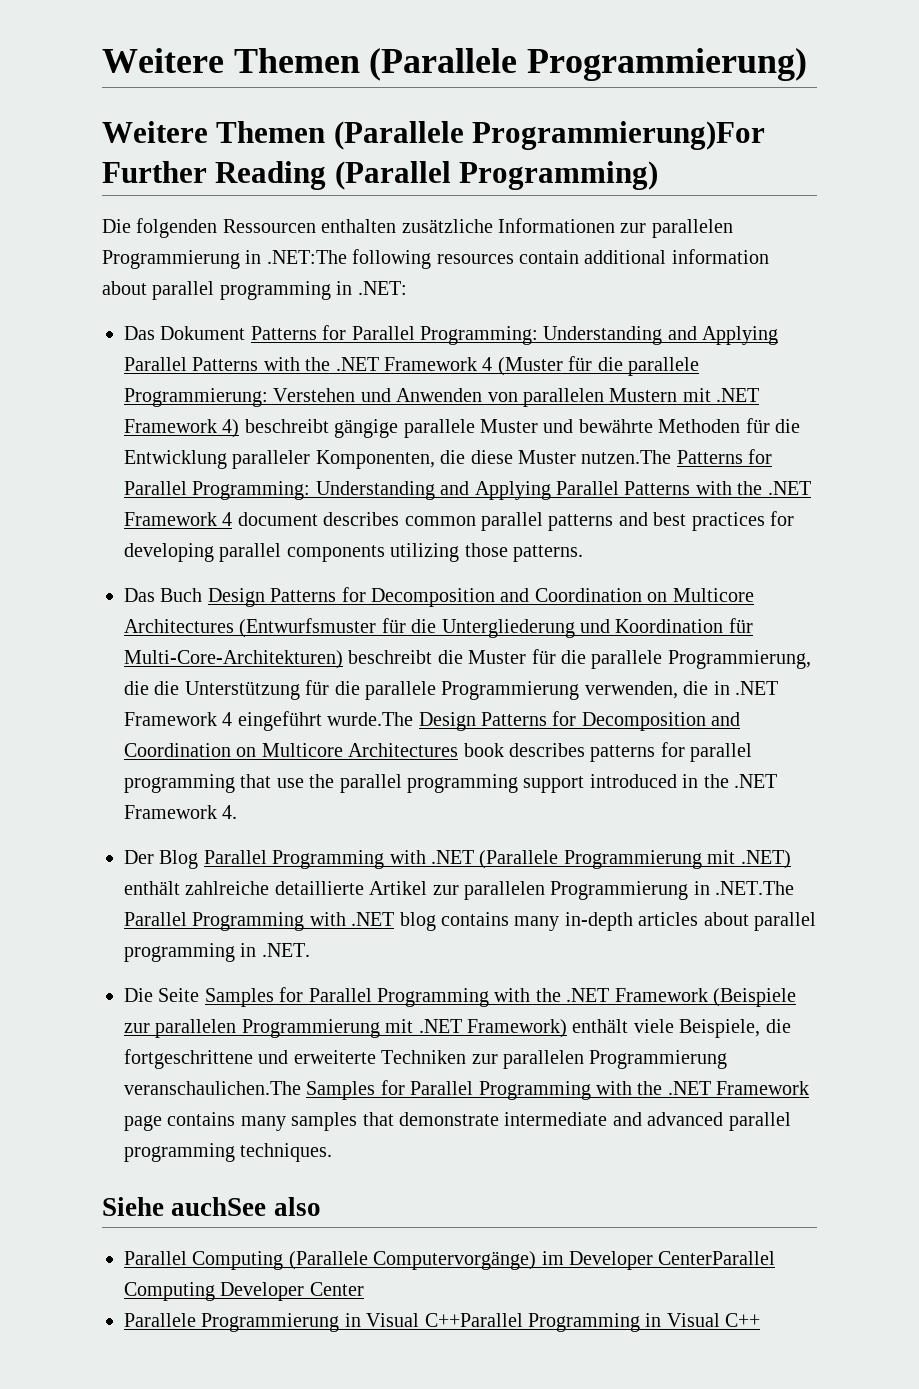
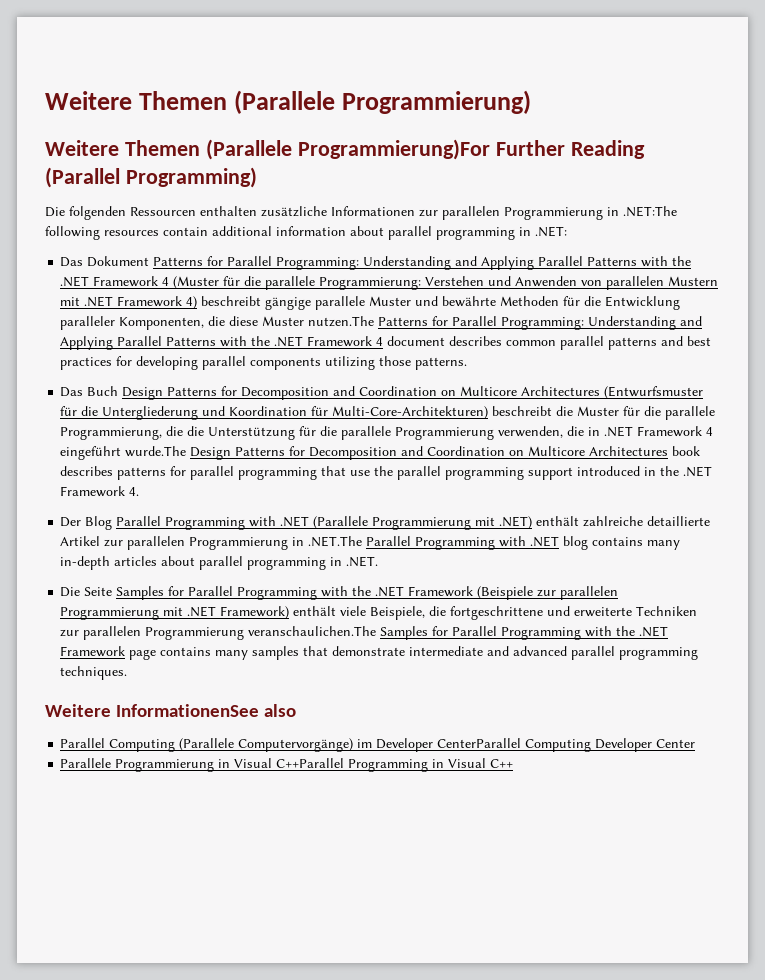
- Siehe auchSee also
+ Weitere InformationenSee also

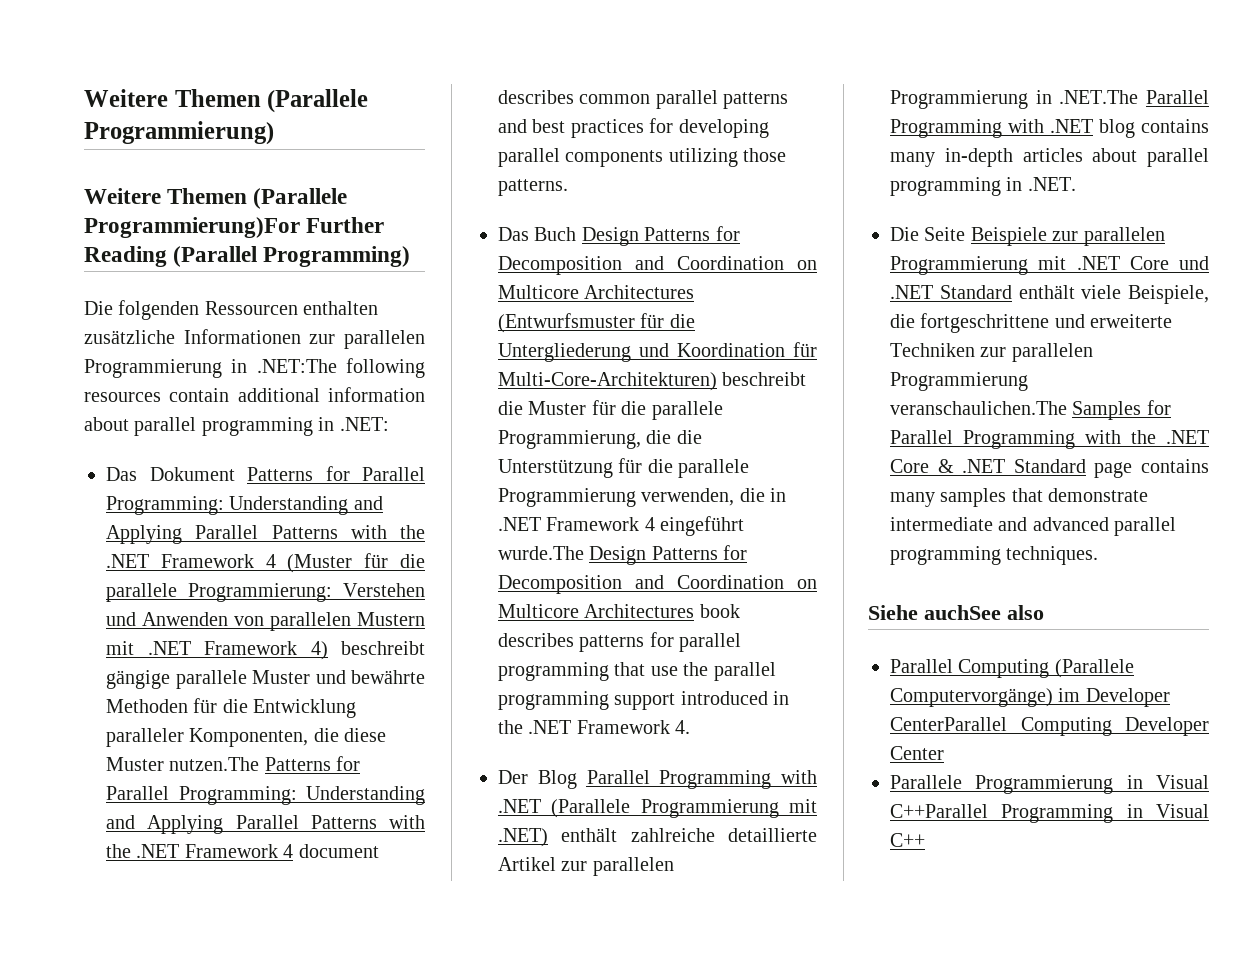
- Die Seite Samples for Parallel Programming with the .NET Framework (Beispiele zur parallelen Programmierung mit .NET Framework) enthält viele Beispiele, die fortgeschrittene und erweiterte Techniken zur parallelen Programmierung veranschaulichen.The Samples for Parallel Programming with the .NET Framework page contains many samples that demonstrate intermediate and advanced parallel programming techniques.
+ Die Seite Beispiele zur parallelen Programmierung mit .NET Core und .NET Standard enthält viele Beispiele, die fortgeschrittene und erweiterte Techniken zur parallelen Programmierung veranschaulichen.The Samples for Parallel Programming with the .NET Core & .NET Standard page contains many samples that demonstrate intermediate and advanced parallel programming techniques.
- Weitere InformationenSee also
+ Siehe auchSee also

